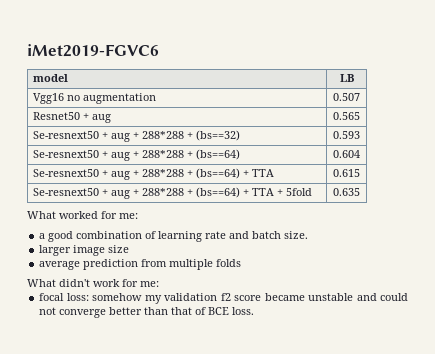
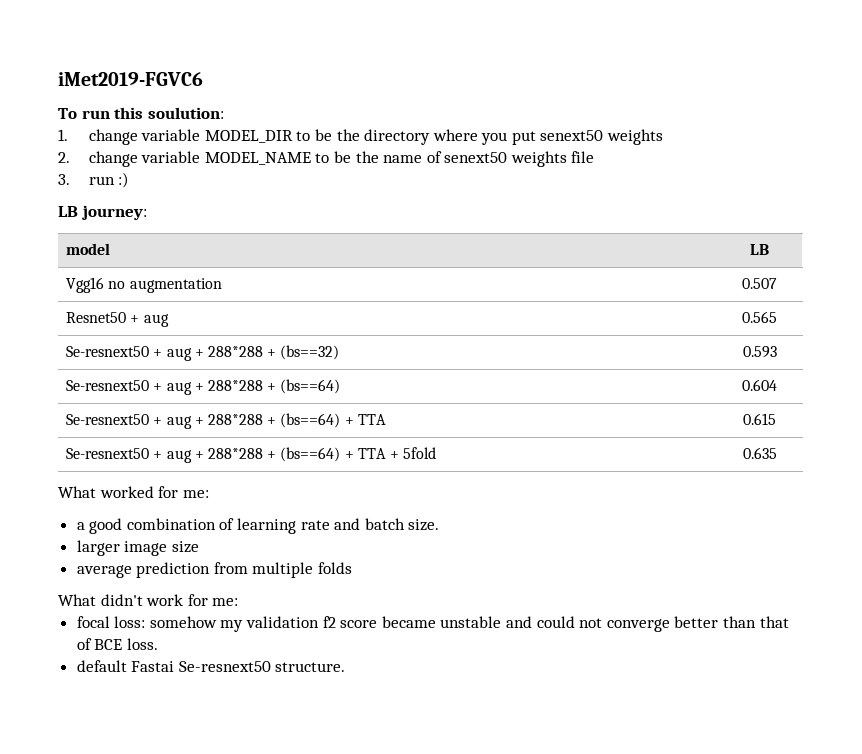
+ To run this soulution:
+ 1. change variable MODEL_DIR to be the directory where you put senext50 weights
+ 2. change variable MODEL_NAME to be the name of senext50 weights file
+ 3. run :)
+ LB journey:
+ default Fastai Se-resnext50 structure.

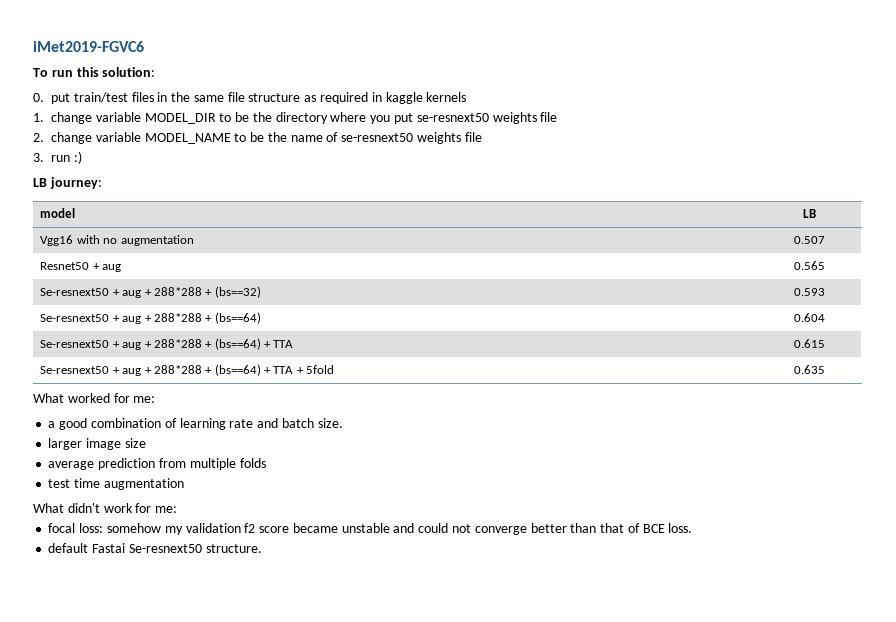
- To run this soulution:
+ To run this solution:
+ 0. put train/test files in the same file structure as required in kaggle kernels
- 1. change variable MODEL_DIR to be the directory where you put senext50 weights
+ 1. change variable MODEL_DIR to be the directory where you put se-resnext50 weights file
- 2. change variable MODEL_NAME to be the name of senext50 weights file
+ 2. change variable MODEL_NAME to be the name of se-resnext50 weights file
- Vgg16 no augmentation | 0.507
+ Vgg16 with no augmentation | 0.507
+ test time augmentation

